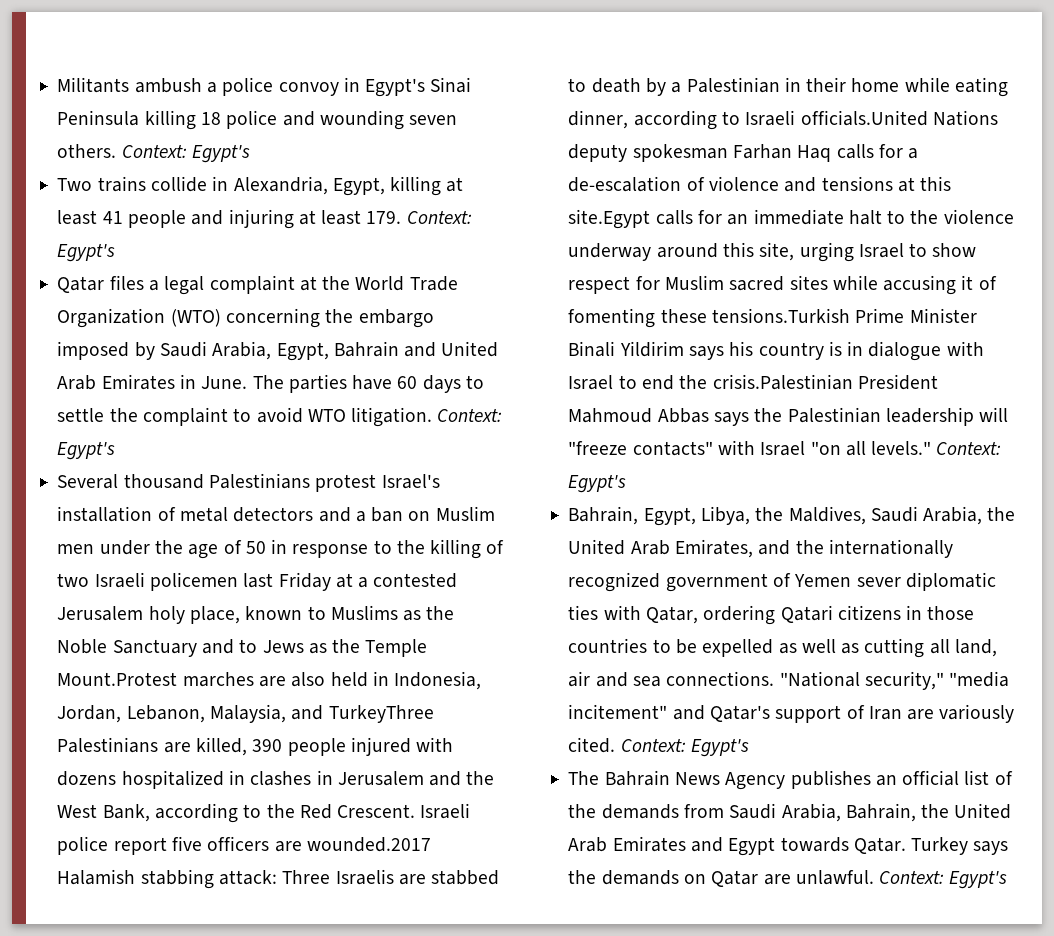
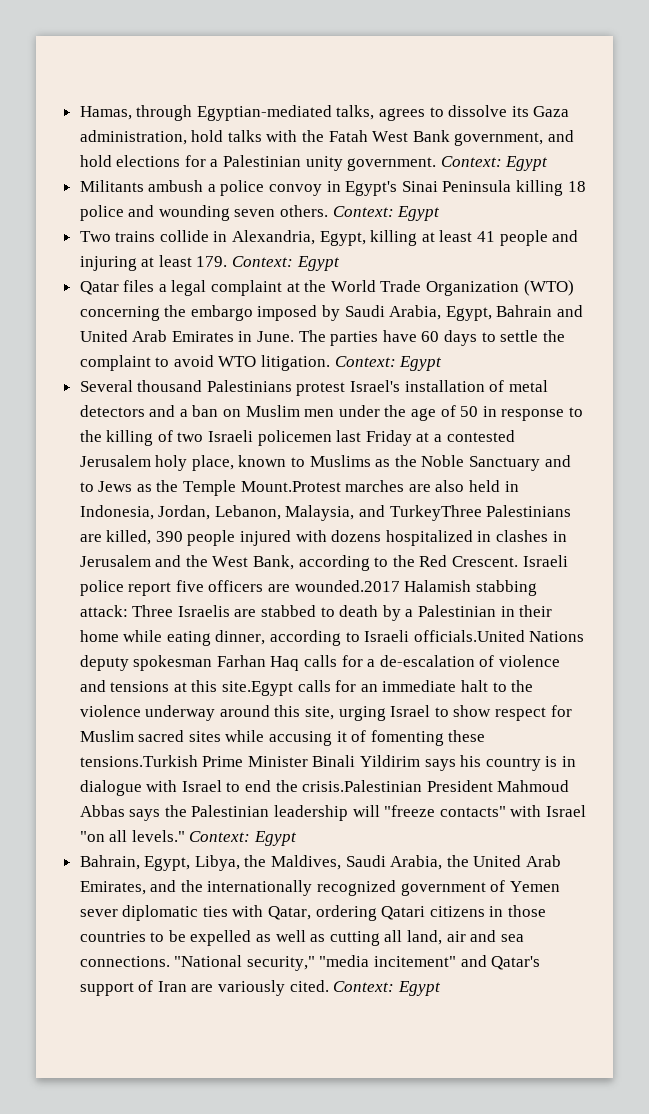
+ Hamas, through Egyptian-mediated talks, agrees to dissolve its Gaza administration, hold talks with the Fatah West Bank government, and hold elections for a Palestinian unity government. Context: Egypt
- Militants ambush a police convoy in Egypt's Sinai Peninsula killing 18 police and wounding seven others. Context: Egypt's
+ Militants ambush a police convoy in Egypt's Sinai Peninsula killing 18 police and wounding seven others. Context: Egypt
- Two trains collide in Alexandria, Egypt, killing at least 41 people and injuring at least 179. Context: Egypt's
+ Two trains collide in Alexandria, Egypt, killing at least 41 people and injuring at least 179. Context: Egypt
- The parties have 60 days to settle the complaint to avoid WTO litigation. Context: Egypt's
+ The parties have 60 days to settle the complaint to avoid WTO litigation. Context: Egypt
- Three Israelis are stabbed to death by a Palestinian in their home while eating dinner, according to Israeli officials.United Nations deputy spokesman Farhan Haq calls for a de-escalation of violence and tensions at this site.Egypt calls for an immediate halt to the violence underway around this site, urging Israel to show respect for Muslim sacred sites while accusing it of fomenting these tensions.Turkish Prime Minister Binali Yildirim says his country is in dialogue with Israel to end the crisis.Palestinian President Mahmoud Abbas says the Palestinian leadership will "freeze contacts" with Israel "on all levels." Context: Egypt's
+ Three Israelis are stabbed to death by a Palestinian in their home while eating dinner, according to Israeli officials.United Nations deputy spokesman Farhan Haq calls for a de-escalation of violence and tensions at this site.Egypt calls for an immediate halt to the violence underway around this site, urging Israel to show respect for Muslim sacred sites while accusing it of fomenting these tensions.Turkish Prime Minister Binali Yildirim says his country is in dialogue with Israel to end the crisis.Palestinian President Mahmoud Abbas says the Palestinian leadership will "freeze contacts" with Israel "on all levels." Context: Egypt
- "National security," "media incitement" and Qatar's support of Iran are variously cited. Context: Egypt's
- The Bahrain News Agency publishes an official list of the demands from Saudi Arabia, Bahrain, the United Arab Emirates and Egypt towards Qatar. Turkey says the demands on Qatar are unlawful. Context: Egypt's
+ "National security," "media incitement" and Qatar's support of Iran are variously cited. Context: Egypt

